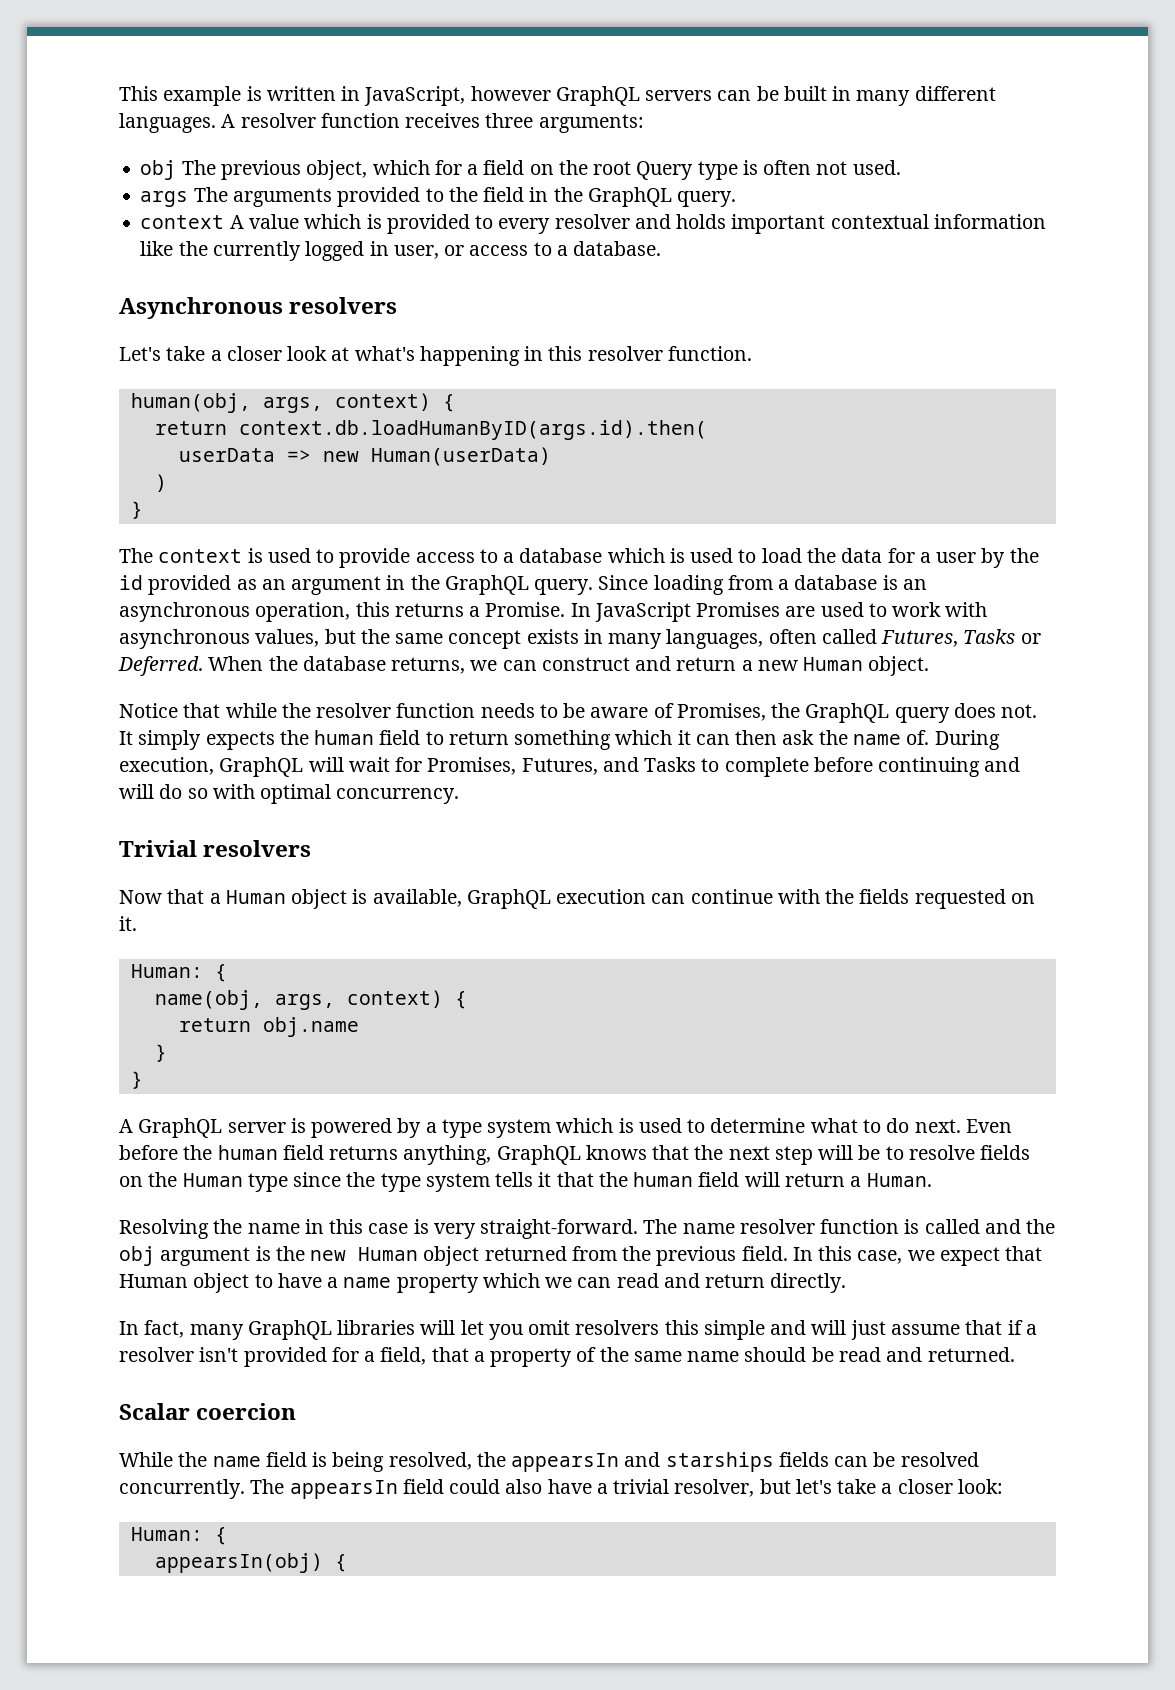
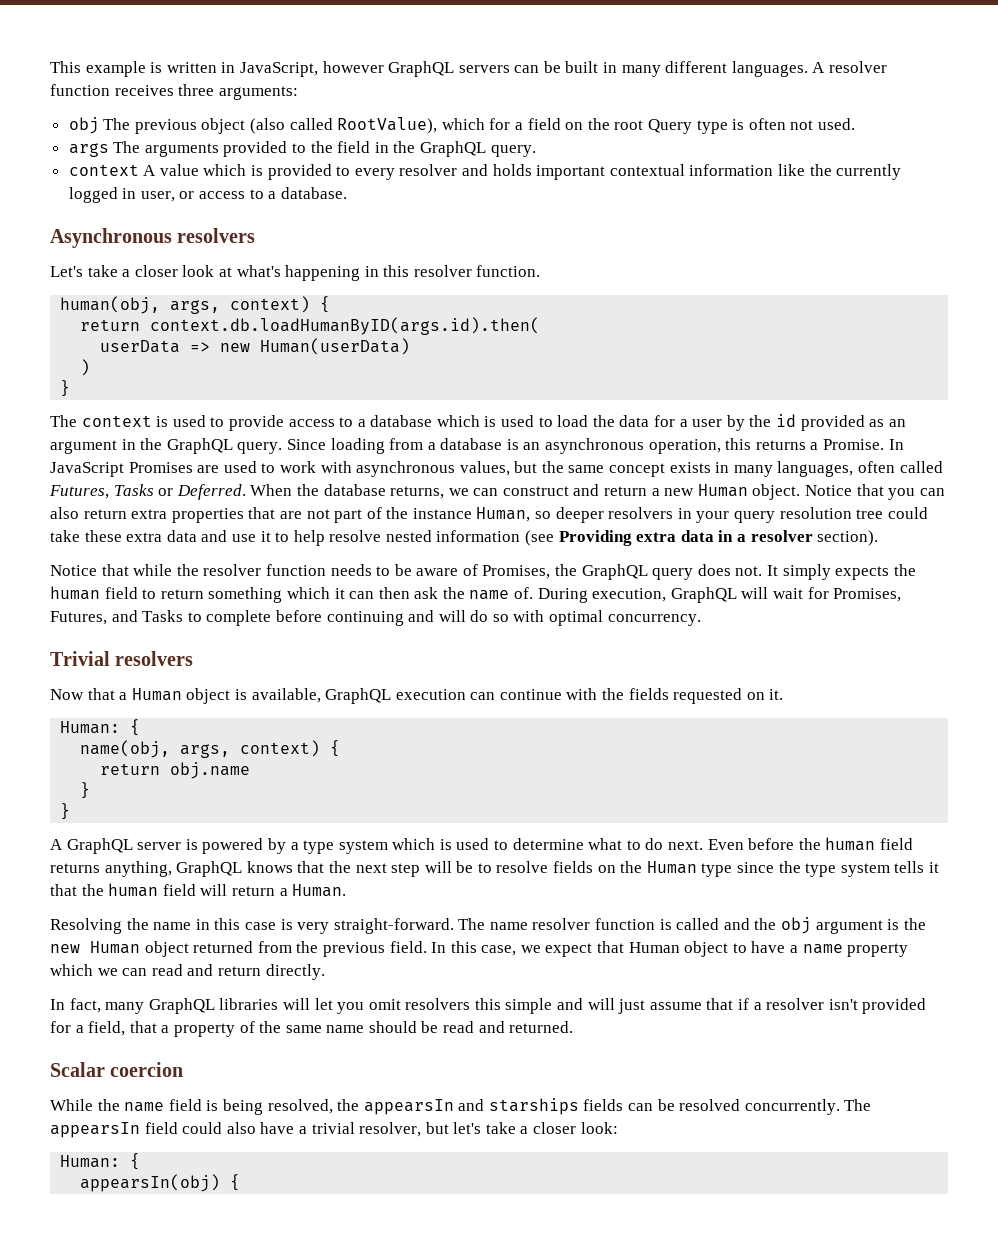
- obj The previous object, which for a field on the root Query type is often not used.
+ obj The previous object (also called RootValue), which for a field on the root Query type is often not used.
+ Notice that you can also return extra properties that are not part of the instance Human, so deeper resolvers in your query resolution tree could take these extra data and use it to help resolve nested information (see Providing extra data in a resolver section).

